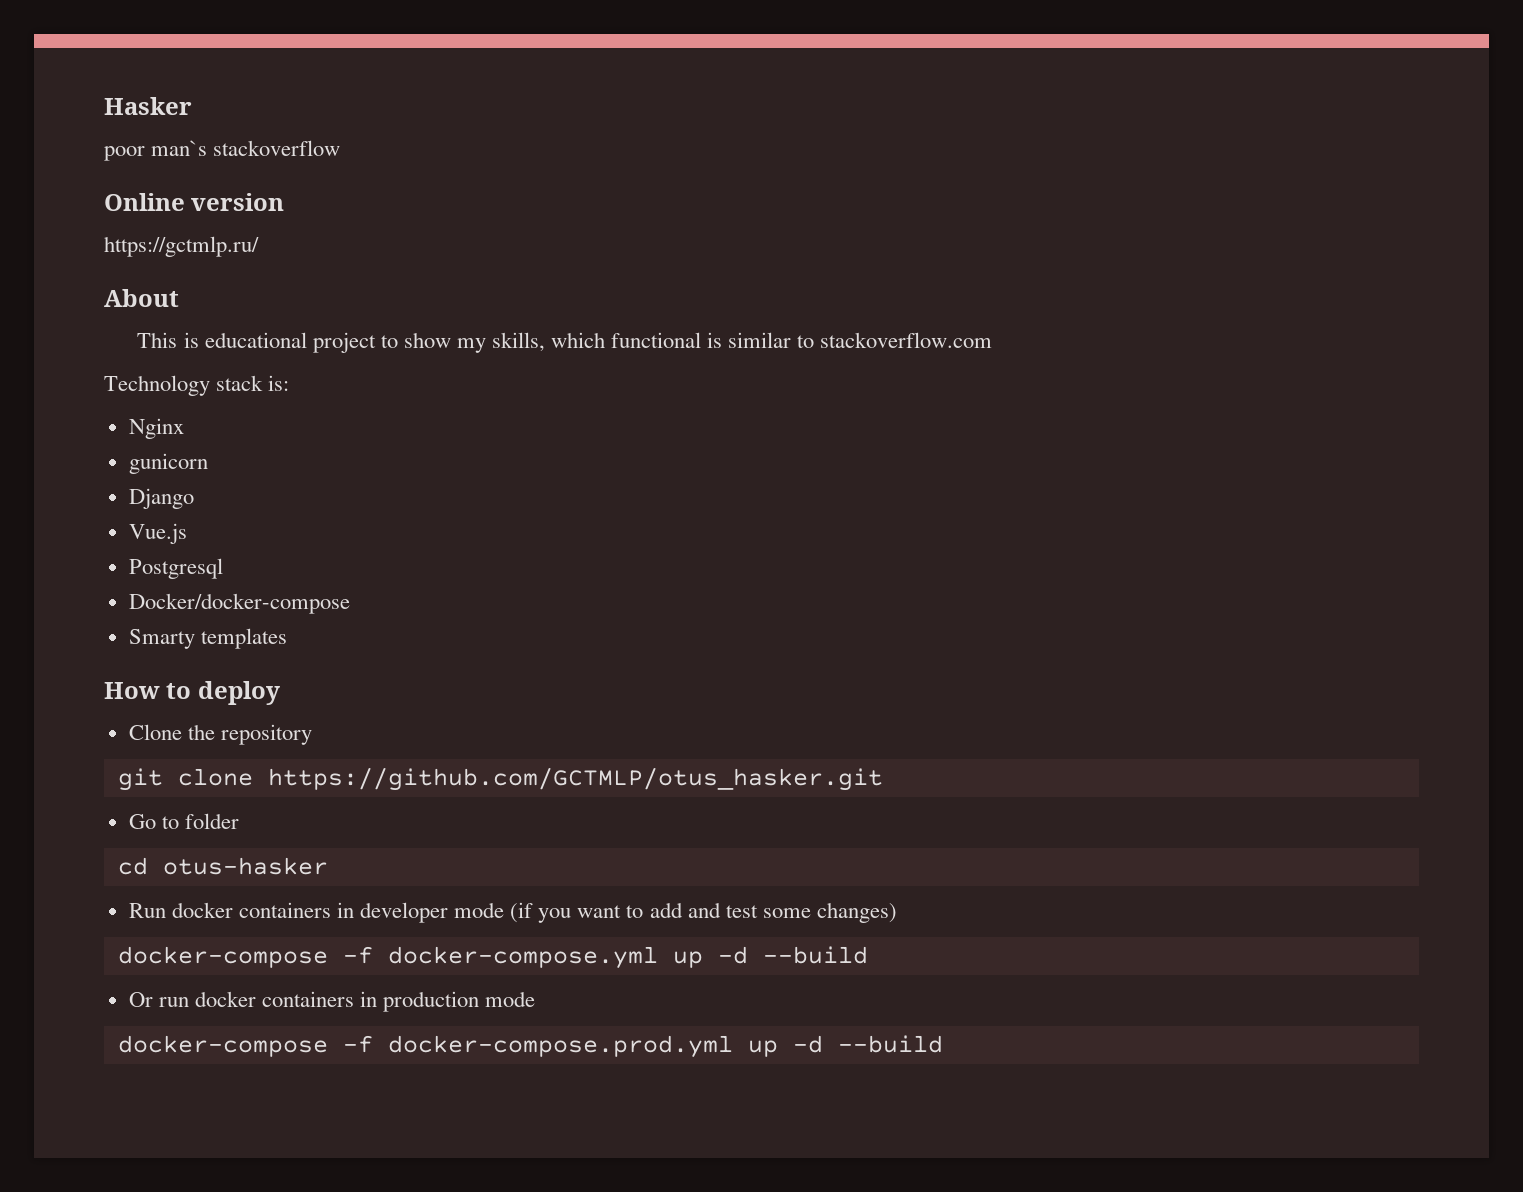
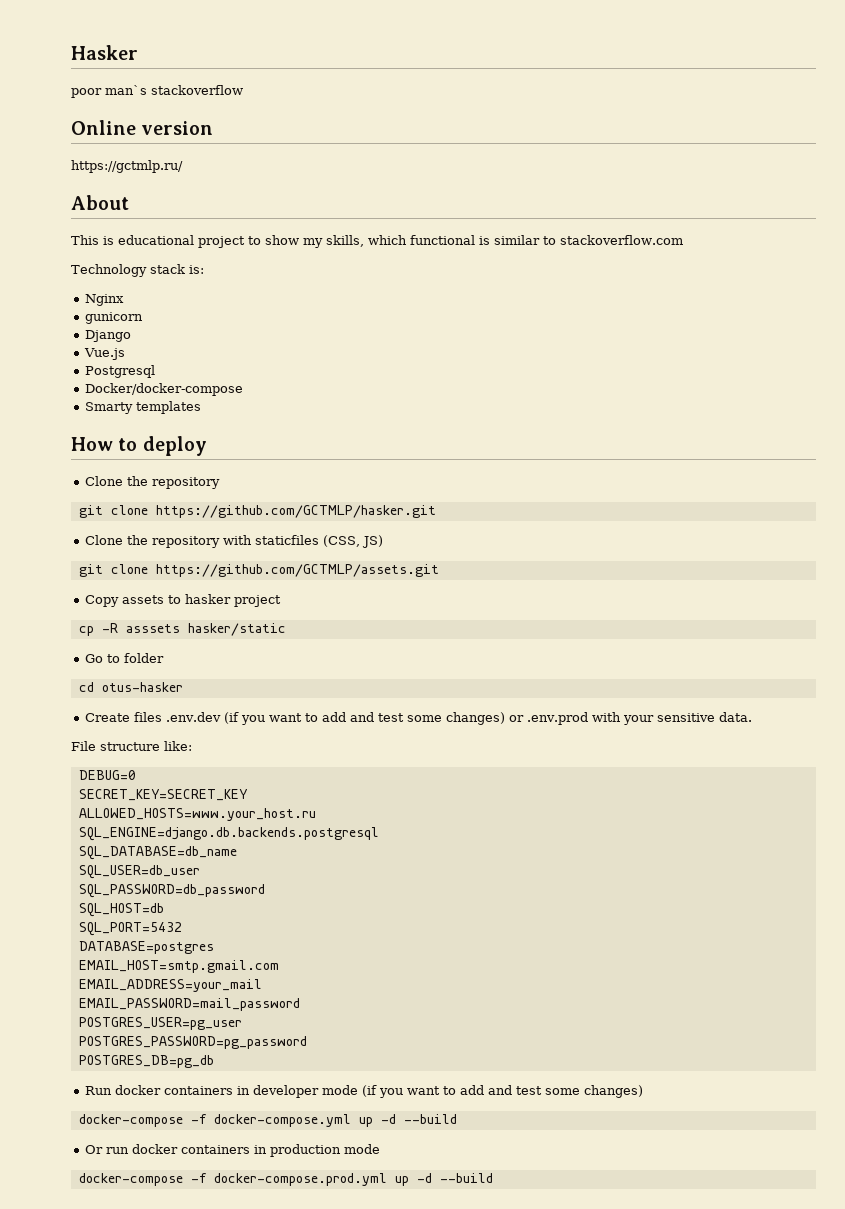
- git clone https://github.com/GCTMLP/otus_hasker.git
+ git clone https://github.com/GCTMLP/hasker.git
+ Clone the repository with staticfiles (CSS, JS)
+ git clone https://github.com/GCTMLP/assets.git
+ Copy assets to hasker project
+ cp -R asssets hasker/static
+ Create files .env.dev (if you want to add and test some changes) or .env.prod with your sensitive data.
+ File structure like:
+ DEBUG=0
+ SECRET_KEY=SECRET_KEY
+ ALLOWED_HOSTS=www.your_host.ru
+ SQL_ENGINE=django.db.backends.postgresql
+ SQL_DATABASE=db_name
+ SQL_USER=db_user
+ SQL_PASSWORD=db_password
+ SQL_HOST=db
+ SQL_PORT=5432
+ DATABASE=postgres
+ EMAIL_HOST=smtp.gmail.com
+ EMAIL_ADDRESS=your_mail
+ EMAIL_PASSWORD=mail_password
+ POSTGRES_USER=pg_user
+ POSTGRES_PASSWORD=pg_password
+ POSTGRES_DB=pg_db

